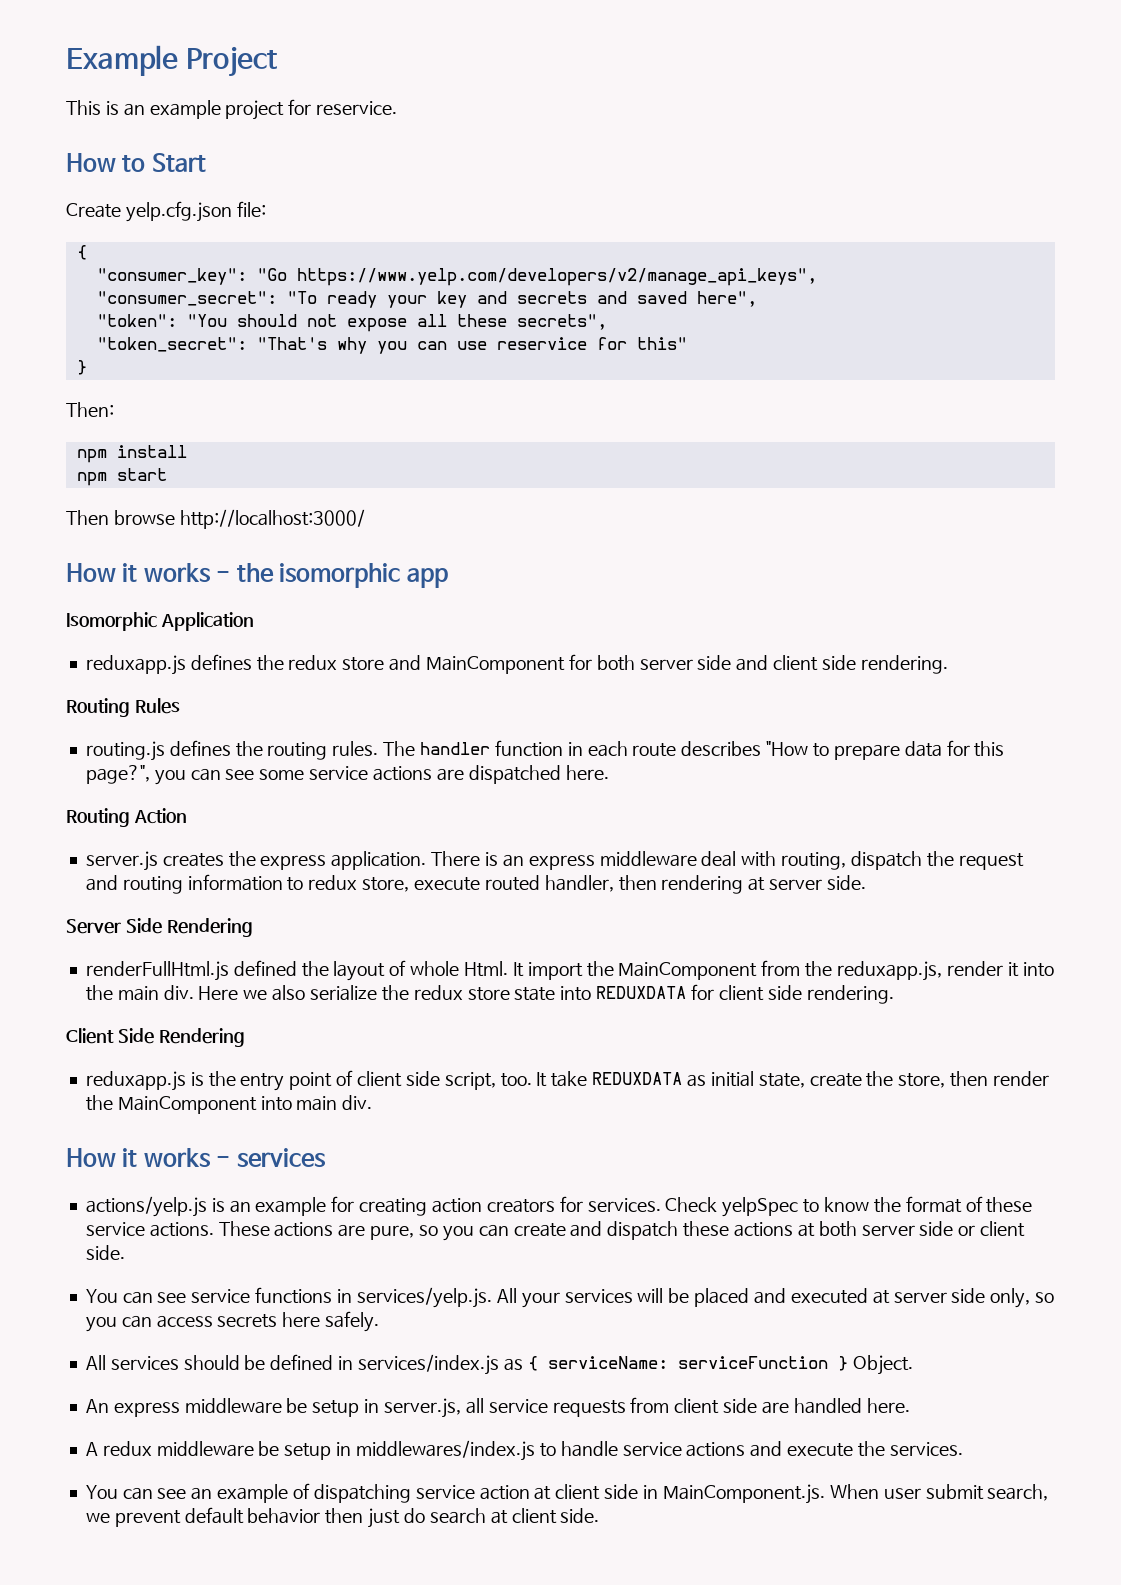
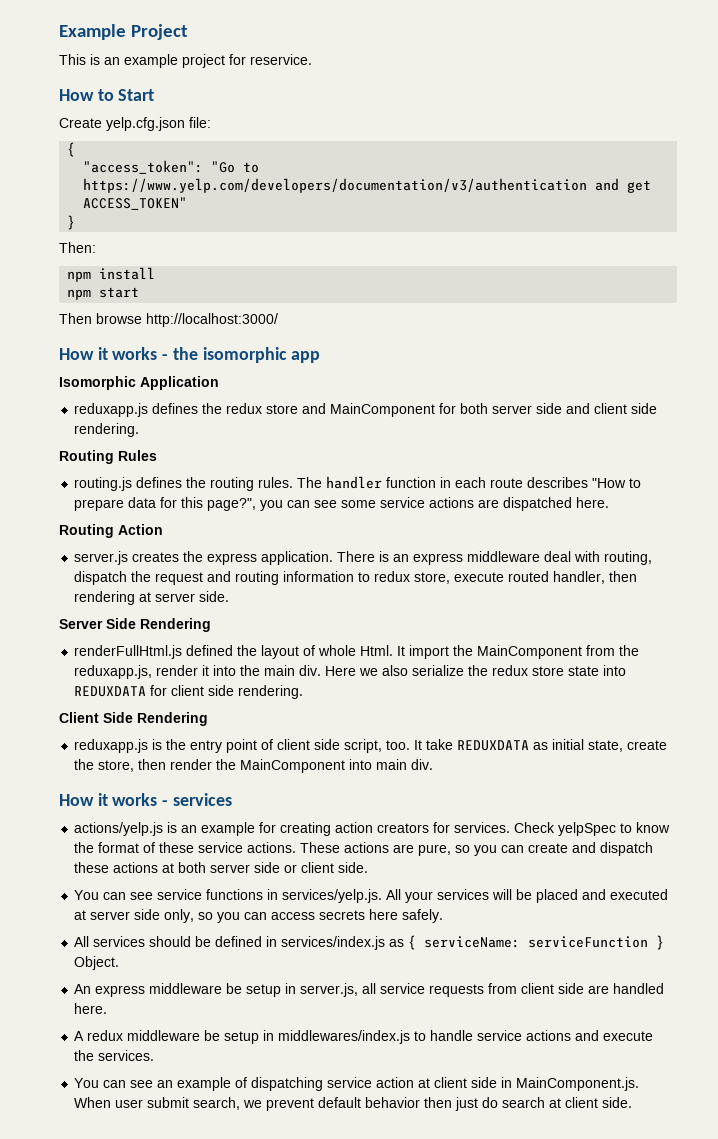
- "consumer_key": "Go https://www.yelp.com/developers/v2/manage_api_keys",
- "consumer_secret": "To ready your key and secrets and saved here",
- "token": "You should not expose all these secrets",
- "token_secret": "That's why you can use reservice for this"
+ "access_token": "Go to https://www.yelp.com/developers/documentation/v3/authentication and get ACCESS_TOKEN"

